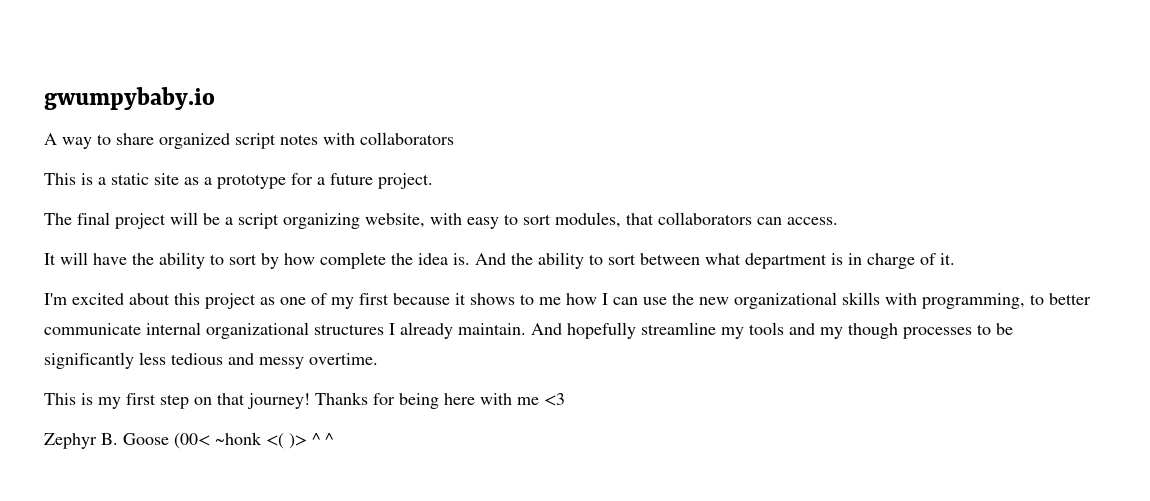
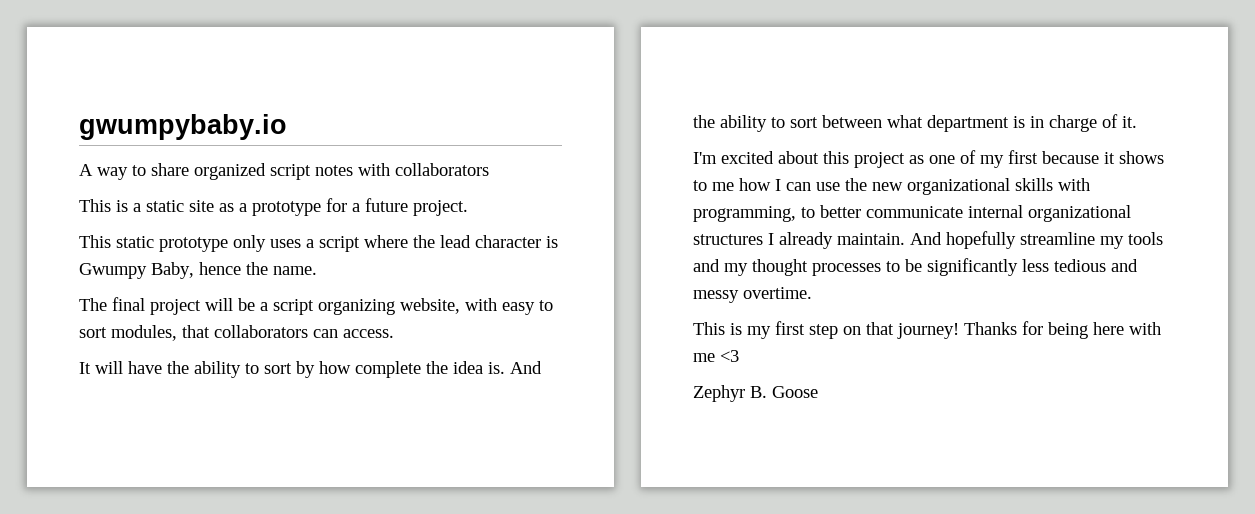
+ This static prototype only uses a script where the lead character is Gwumpy Baby, hence the name.
- And hopefully streamline my tools and my though processes to be significantly less tedious and messy overtime.
+ And hopefully streamline my tools and my thought processes to be significantly less tedious and messy overtime.
- Zephyr B. Goose (00< ~honk <( )> ^ ^
+ Zephyr B. Goose

